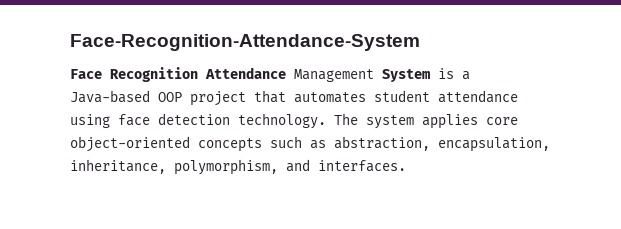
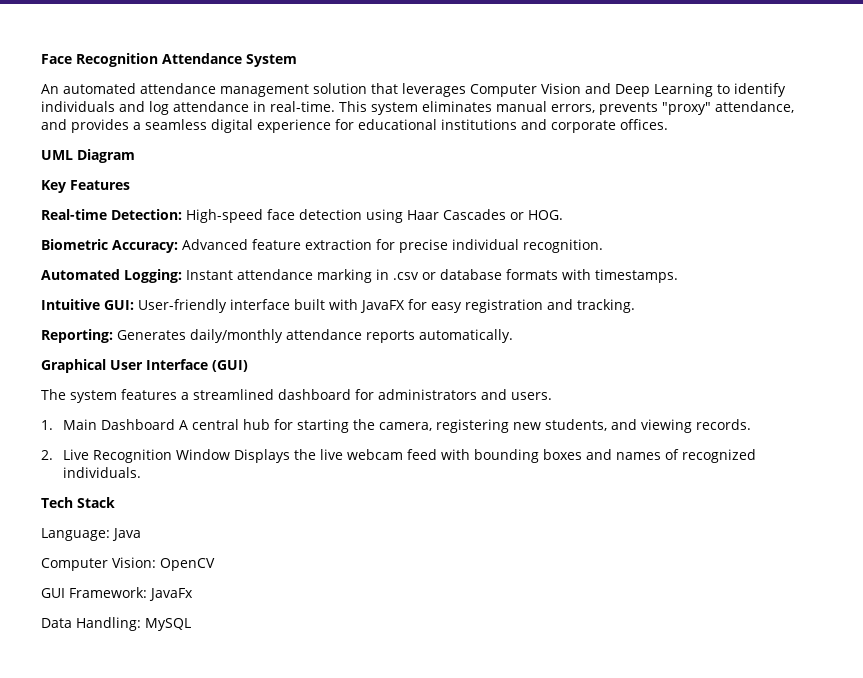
- Face-Recognition-Attendance-System
- Face Recognition Attendance Management System is a Java-based OOP project that automates student attendance using face detection technology. The system applies core object-oriented concepts such as abstraction, encapsulation, inheritance, polymorphism, and interfaces.
+ Face Recognition Attendance System
+ An automated attendance management solution that leverages Computer Vision and Deep Learning to identify individuals and log attendance in real-time. This system eliminates manual errors, prevents "proxy" attendance, and provides a seamless digital experience for educational institutions and corporate offices.
+ UML Diagram
+ Key Features
+ Real-time Detection: High-speed face detection using Haar Cascades or HOG.
+ Biometric Accuracy: Advanced feature extraction for precise individual recognition.
+ Automated Logging: Instant attendance marking in .csv or database formats with timestamps.
+ Intuitive GUI: User-friendly interface built with JavaFX for easy registration and tracking.
+ Reporting: Generates daily/monthly attendance reports automatically.
+ Graphical User Interface (GUI)
+ The system features a streamlined dashboard for administrators and users.
+ 1. Main Dashboard A central hub for starting the camera, registering new students, and viewing records.
+ 2. Live Recognition Window Displays the live webcam feed with bounding boxes and names of recognized individuals.
+ Tech Stack
+ Language: Java
+ Computer Vision: OpenCV
+ GUI Framework: JavaFx
+ Data Handling: MySQL

